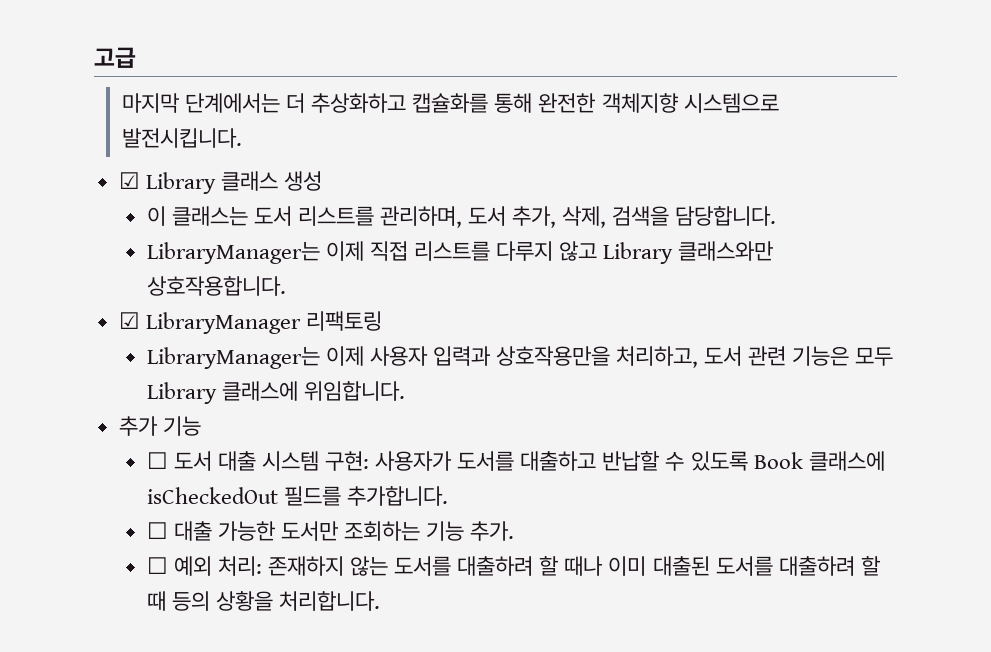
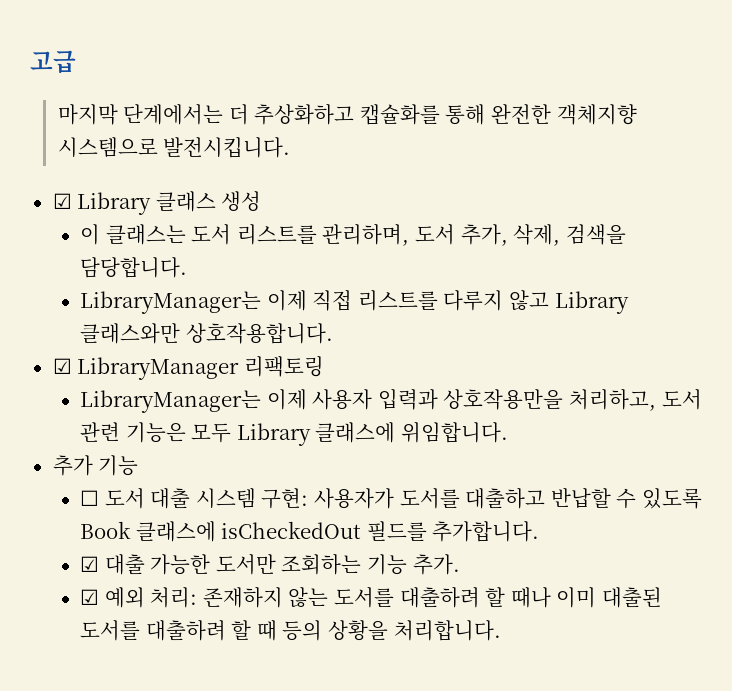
- ☐ 대출 가능한 도서만 조회하는 기능 추가.
+ ☑ 대출 가능한 도서만 조회하는 기능 추가.
- ☐ 예외 처리: 존재하지 않는 도서를 대출하려 할 때나 이미 대출된 도서를 대출하려 할 때 등의 상황을 처리합니다.
+ ☑ 예외 처리: 존재하지 않는 도서를 대출하려 할 때나 이미 대출된 도서를 대출하려 할 때 등의 상황을 처리합니다.

